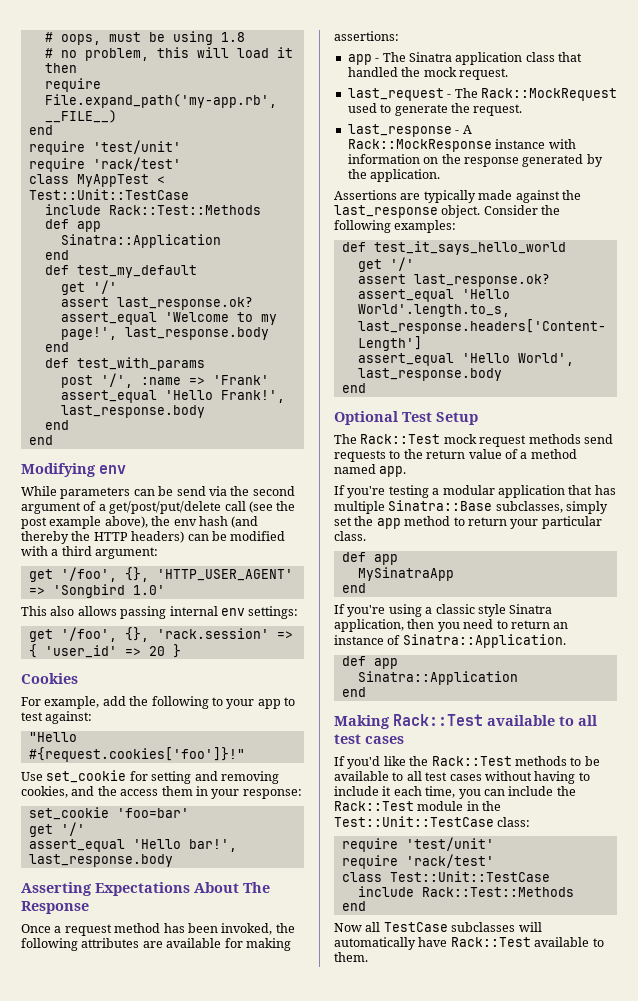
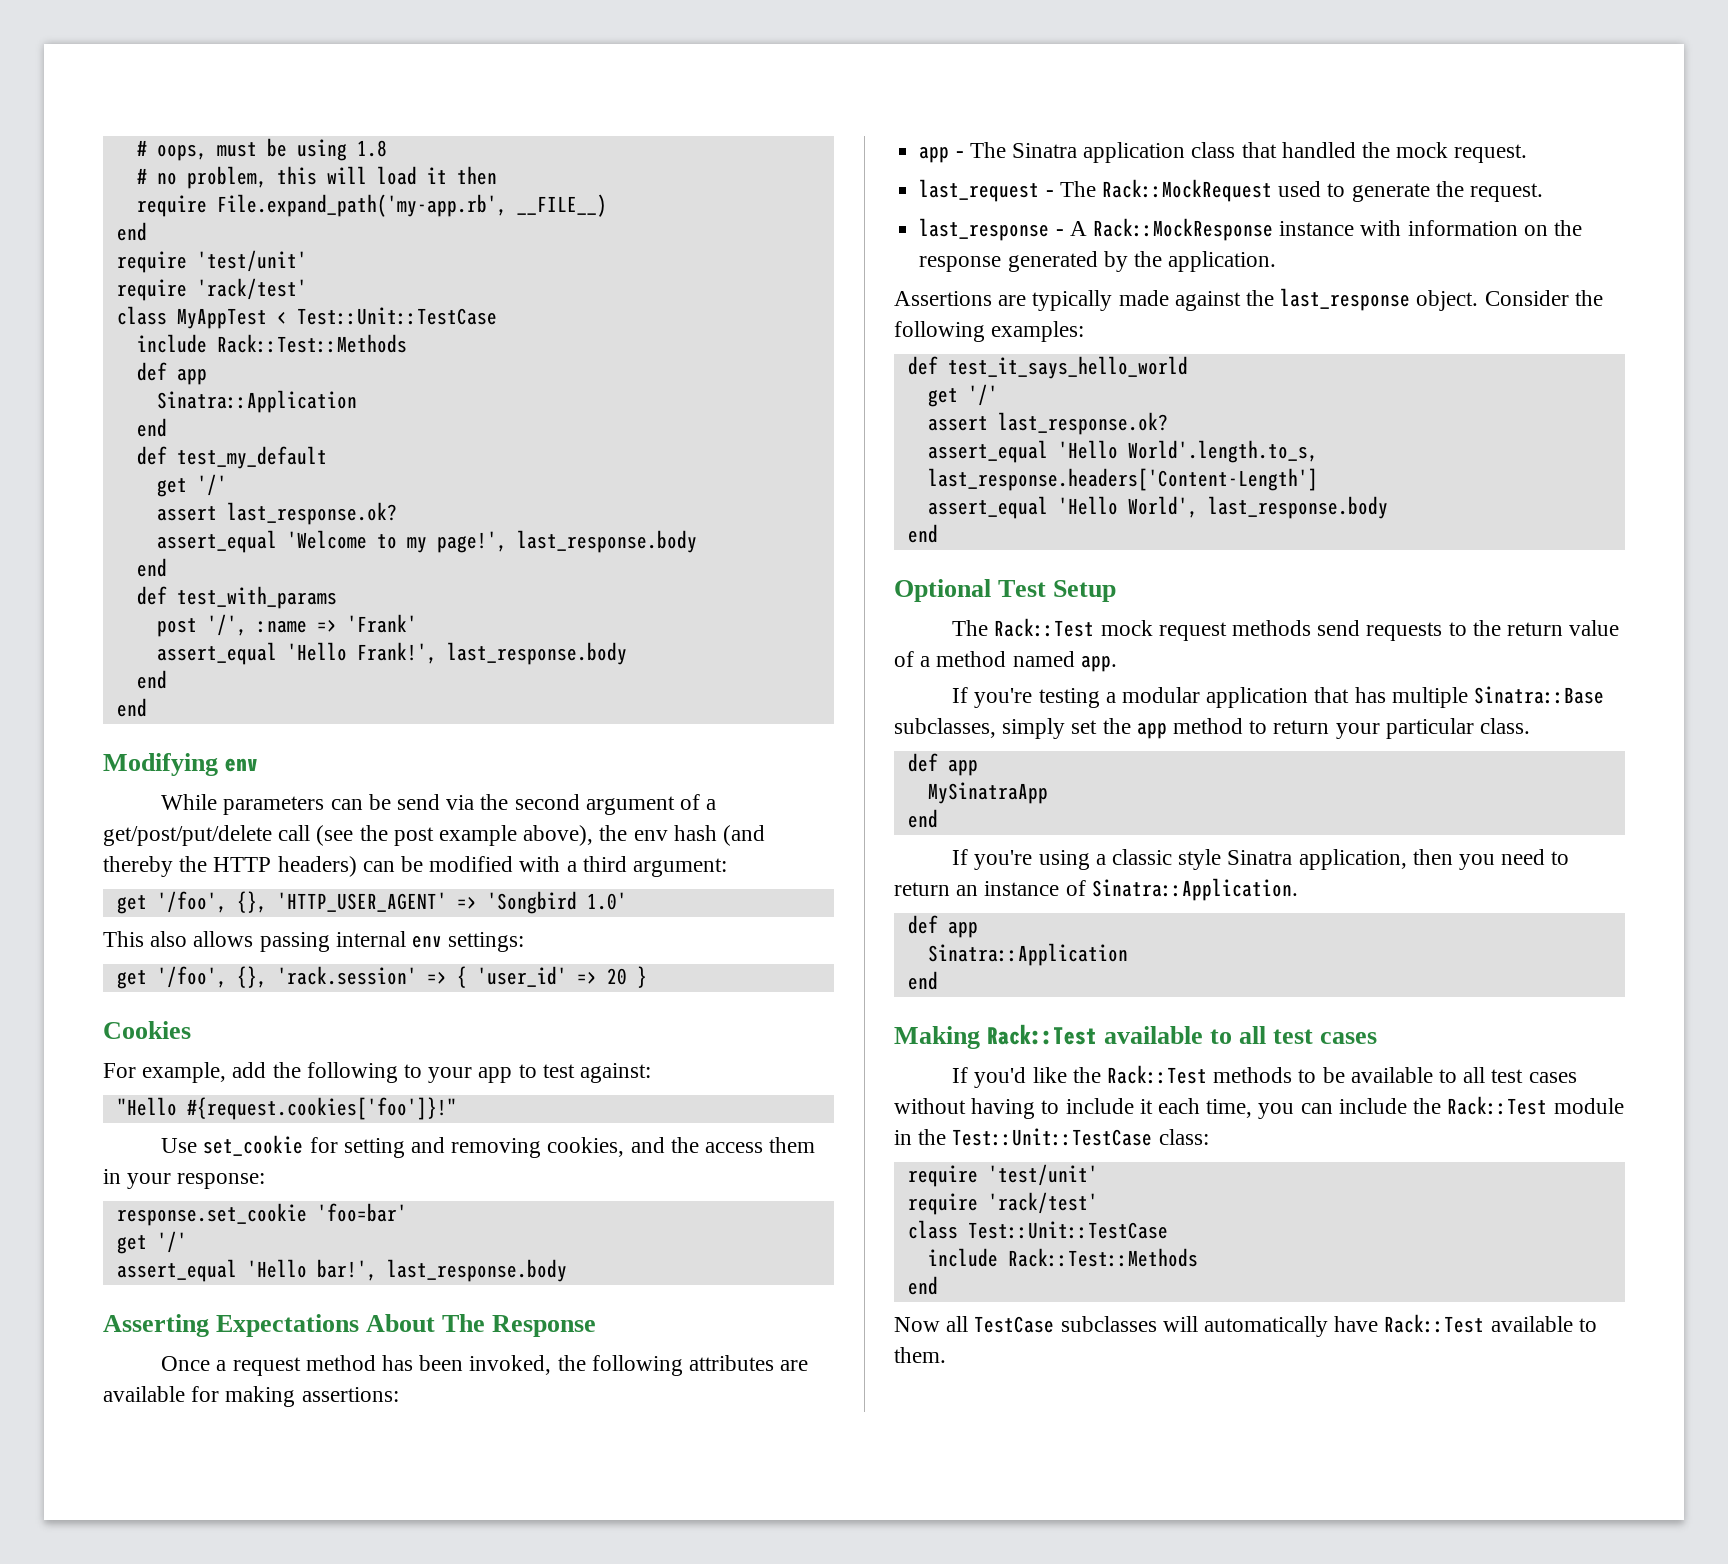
- set_cookie 'foo=bar'
+ response.set_cookie 'foo=bar'

